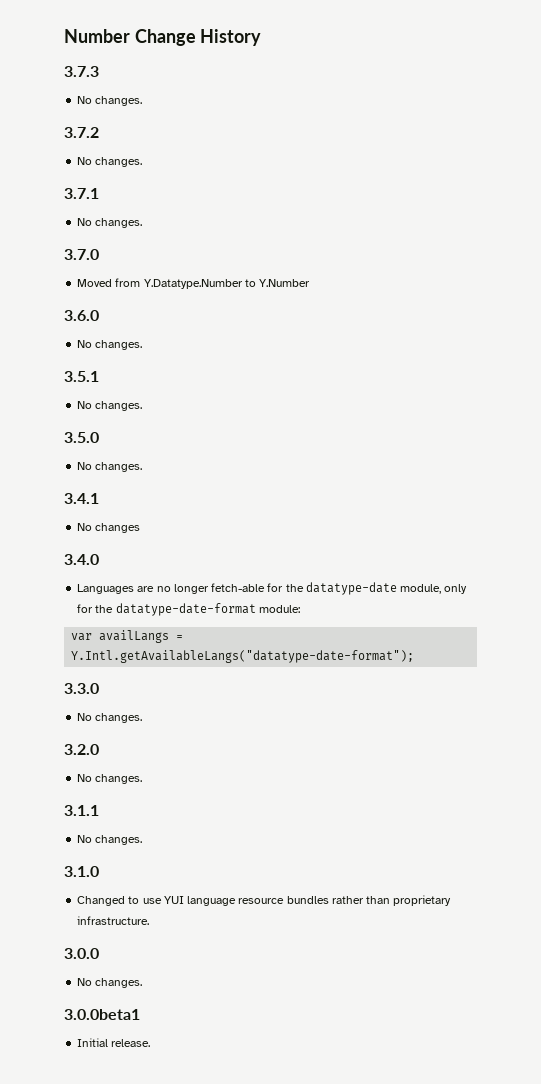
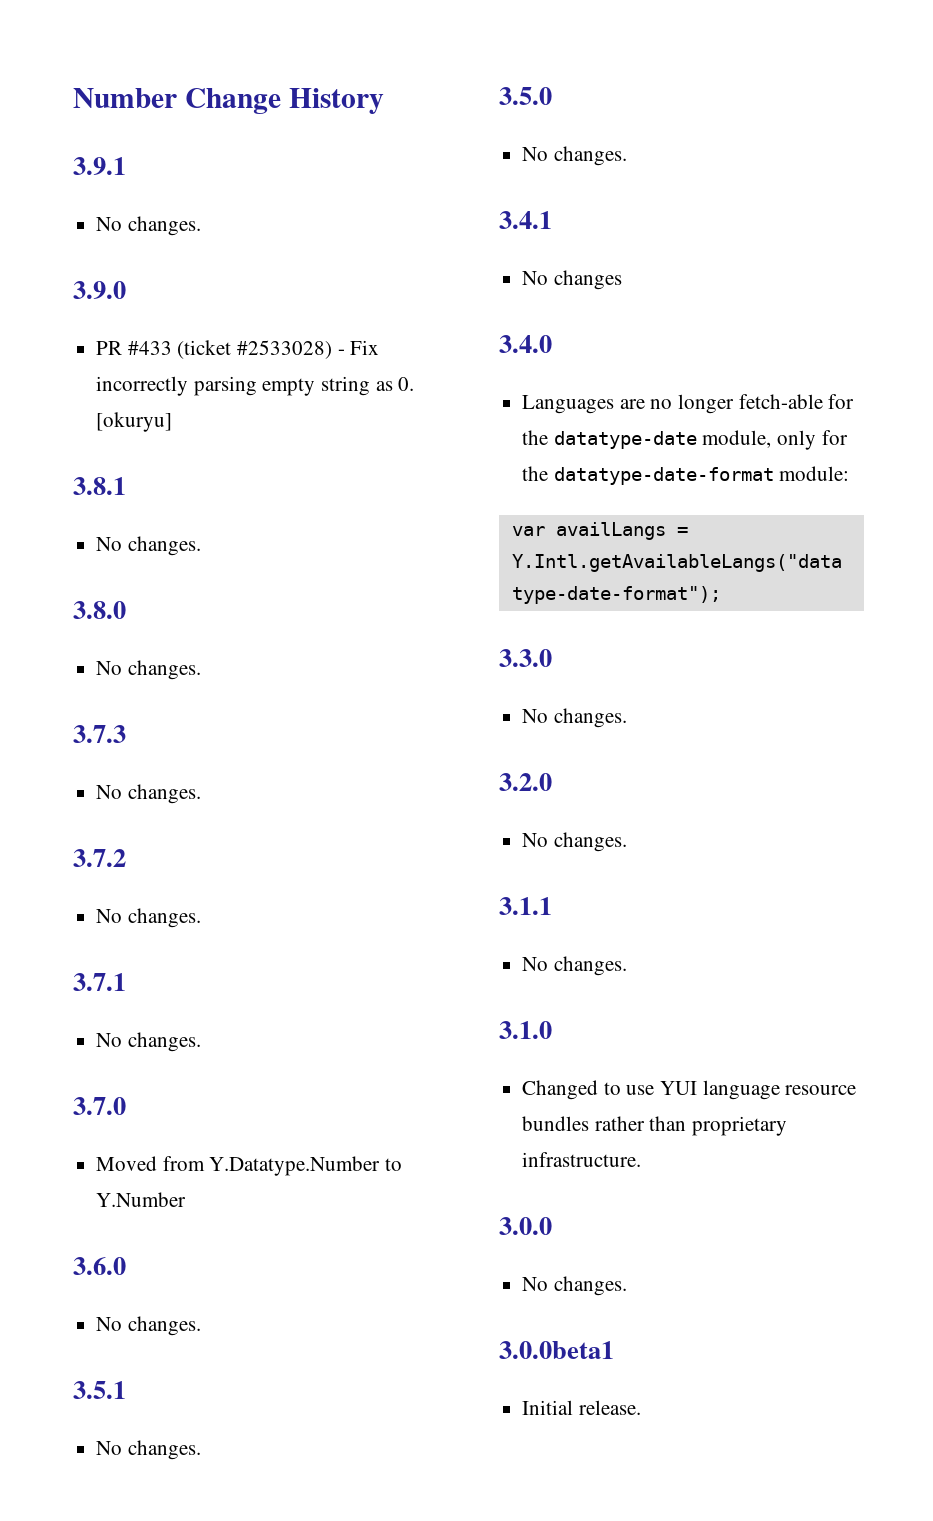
+ 3.9.1
+ No changes.
+ 3.9.0
+ PR #433 (ticket #2533028) - Fix incorrectly parsing empty string as 0. [okuryu]
+ 3.8.1
+ No changes.
+ 3.8.0
+ No changes.

